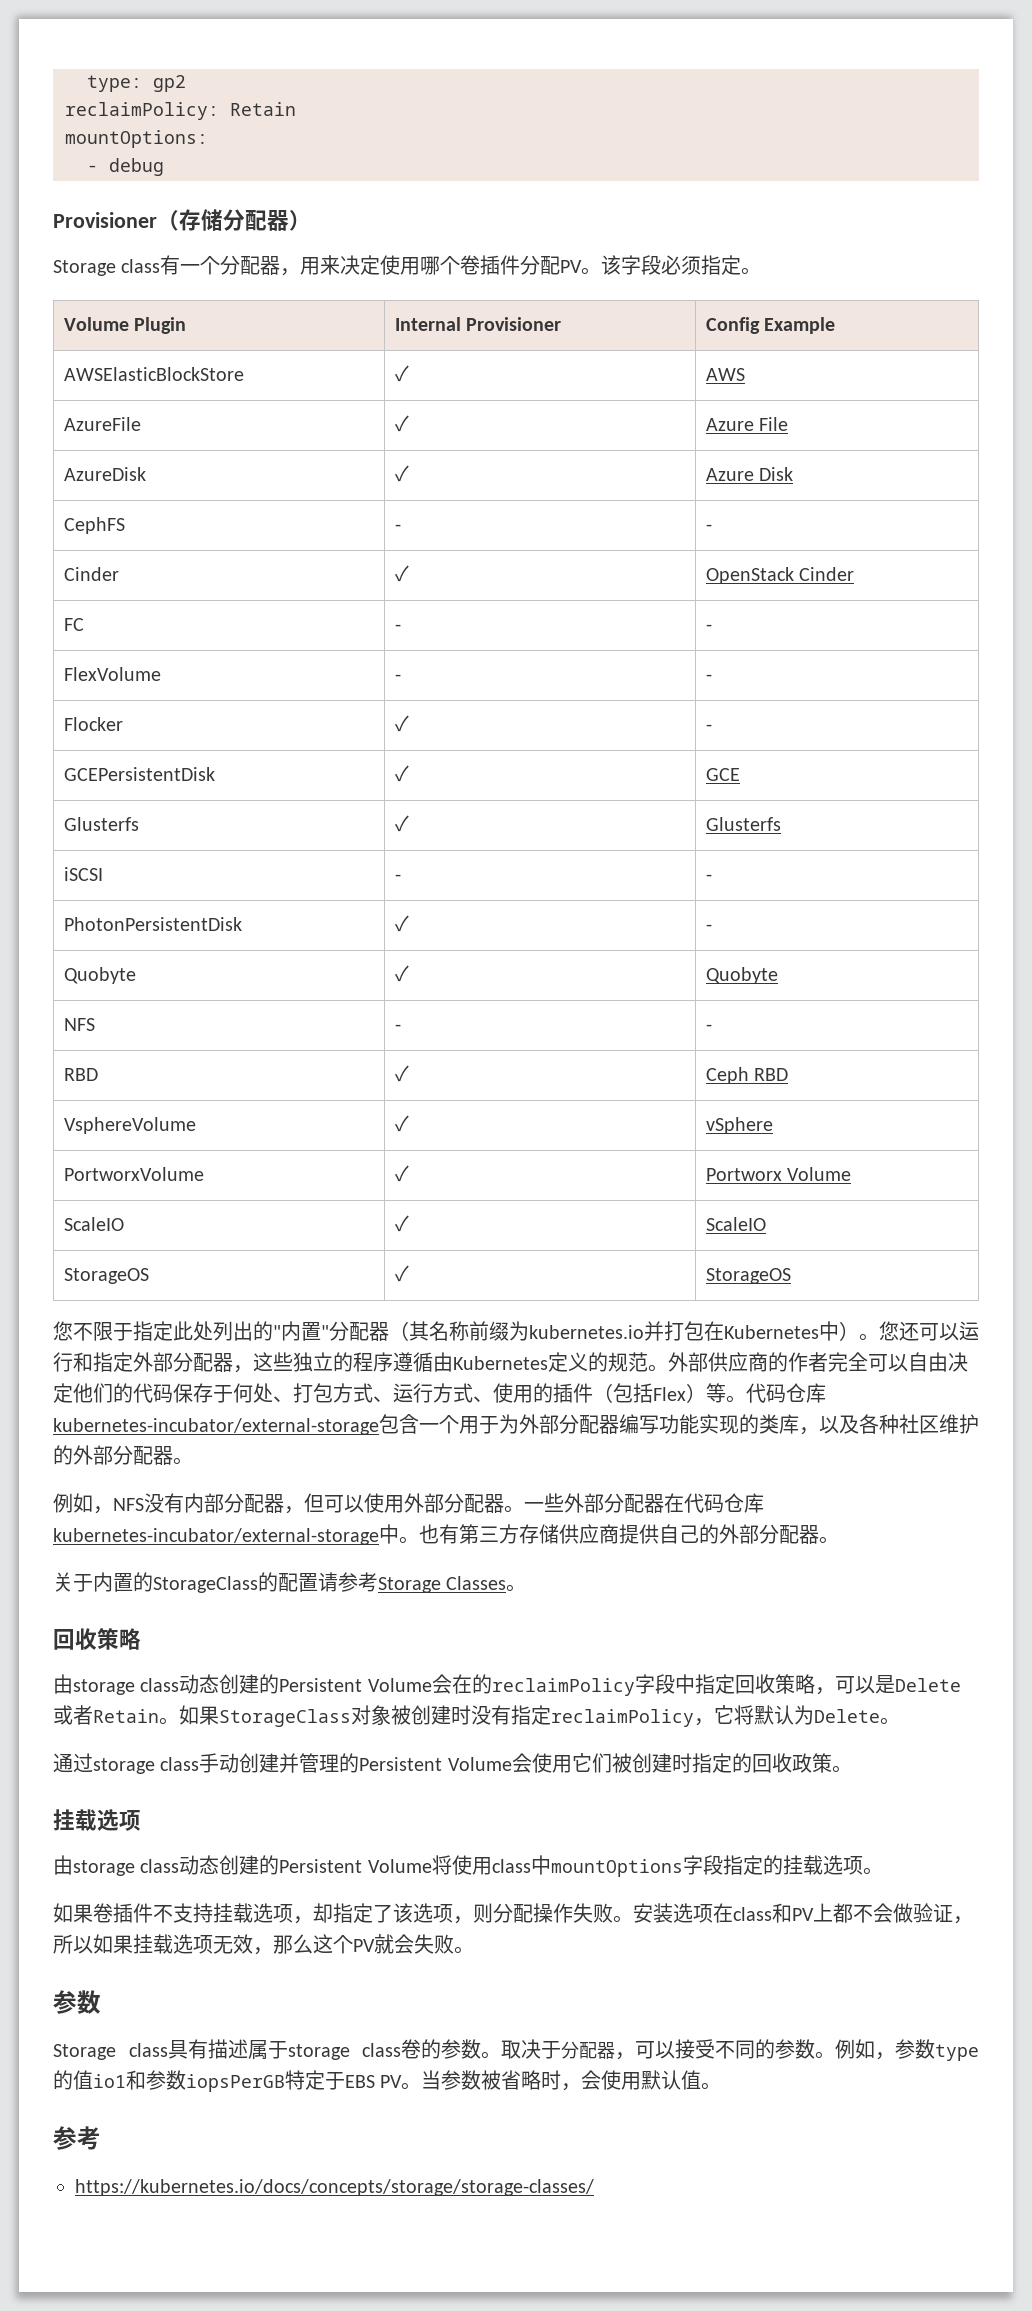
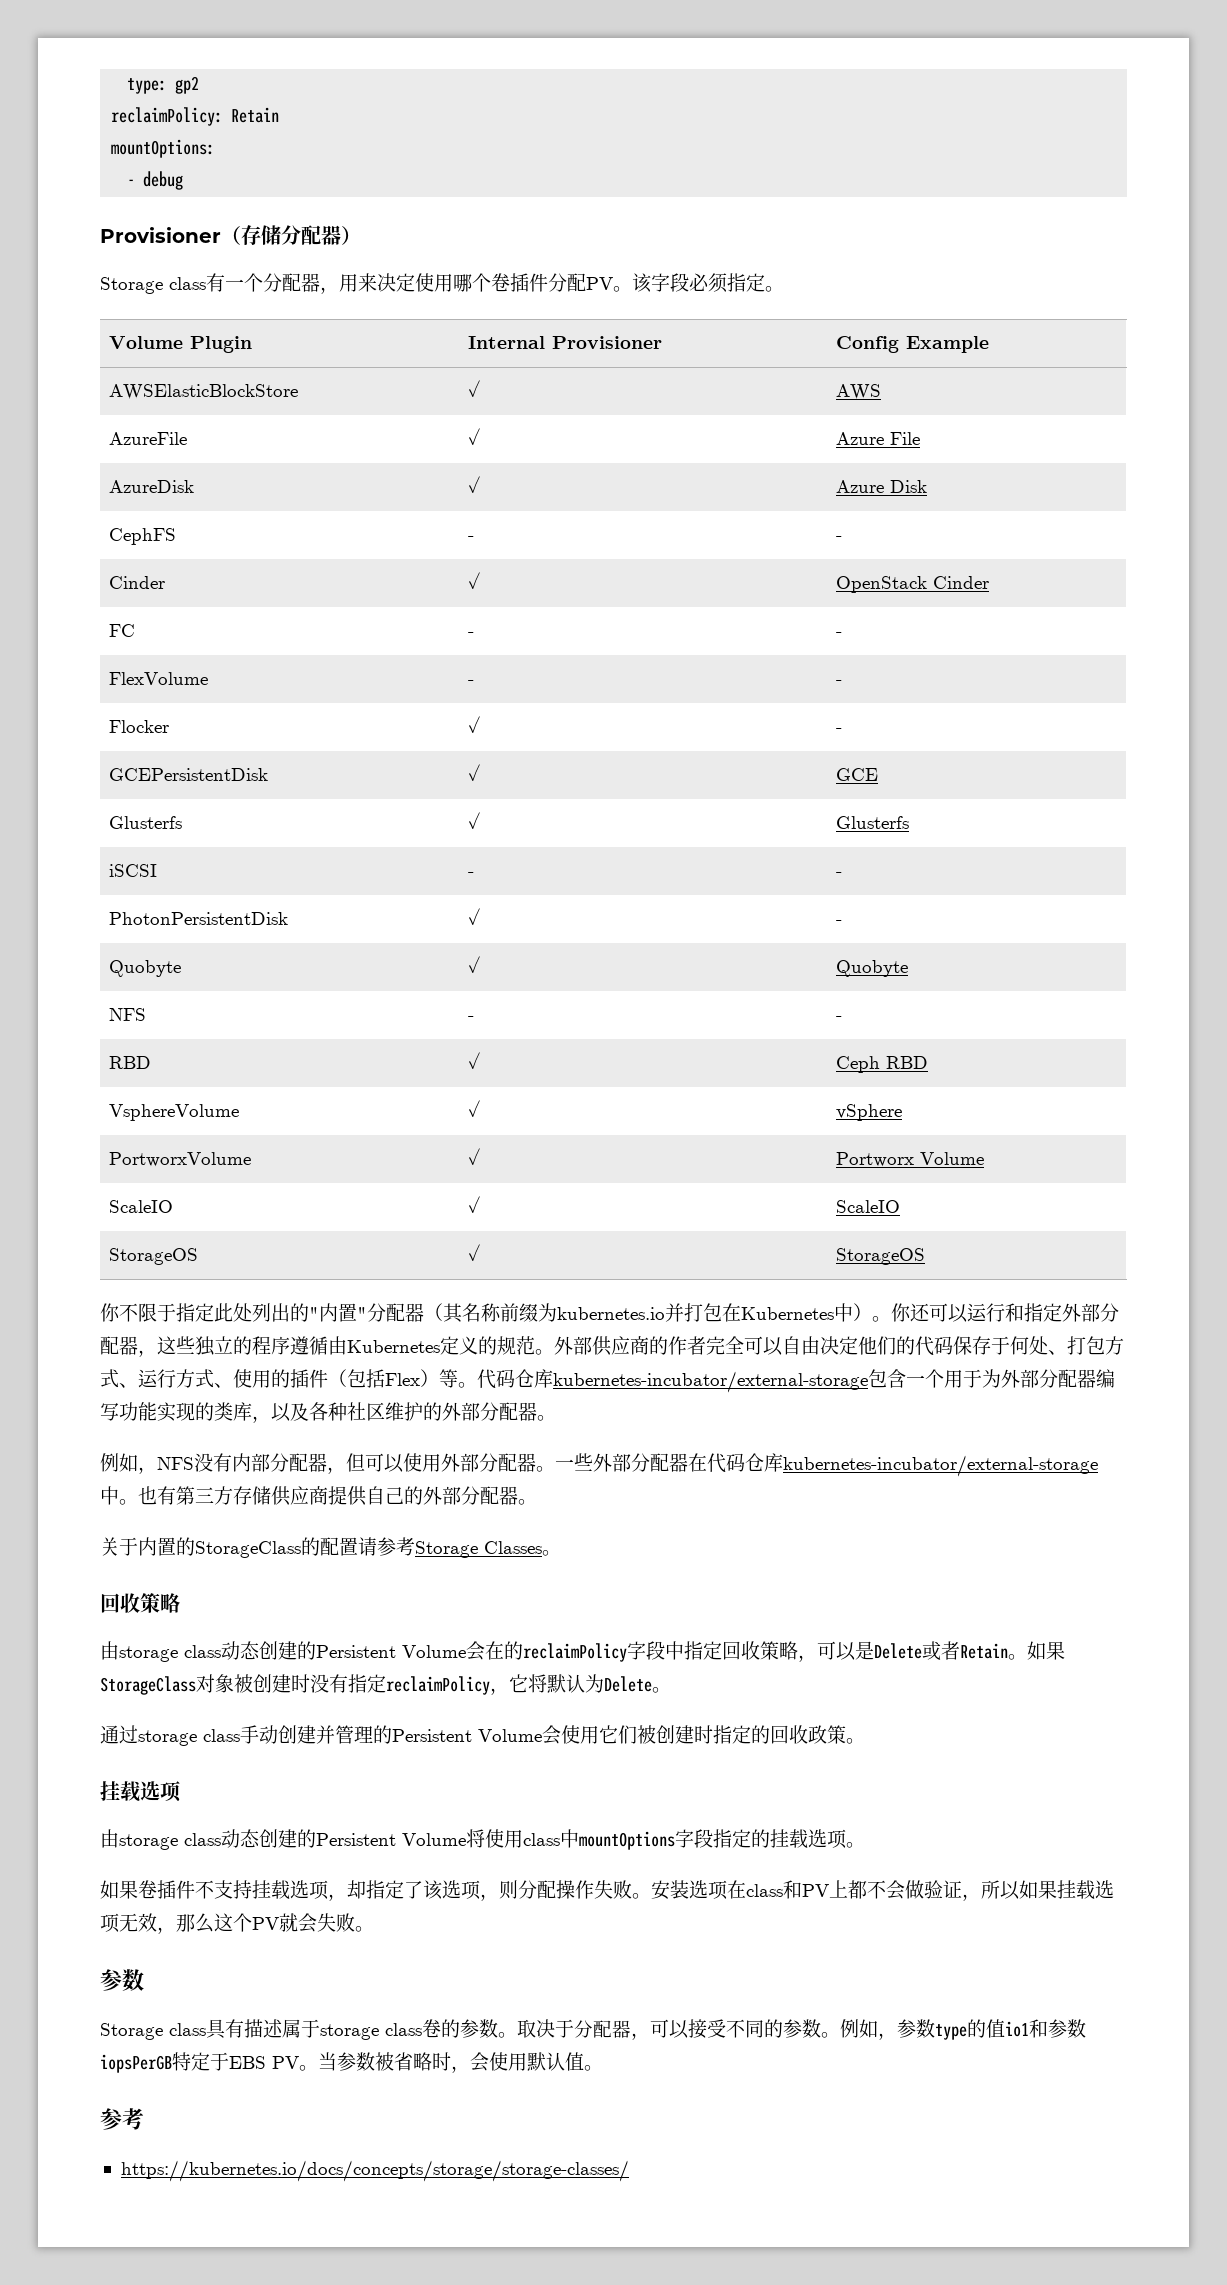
- 您不限于指定此处列出的"内置"分配器（其名称前缀为kubernetes.io并打包在Kubernetes中）。
+ 你不限于指定此处列出的"内置"分配器（其名称前缀为kubernetes.io并打包在Kubernetes中）。
- 您还可以运行和指定外部分配器，这些独立的程序遵循由Kubernetes定义的规范。
+ 你还可以运行和指定外部分配器，这些独立的程序遵循由Kubernetes定义的规范。

